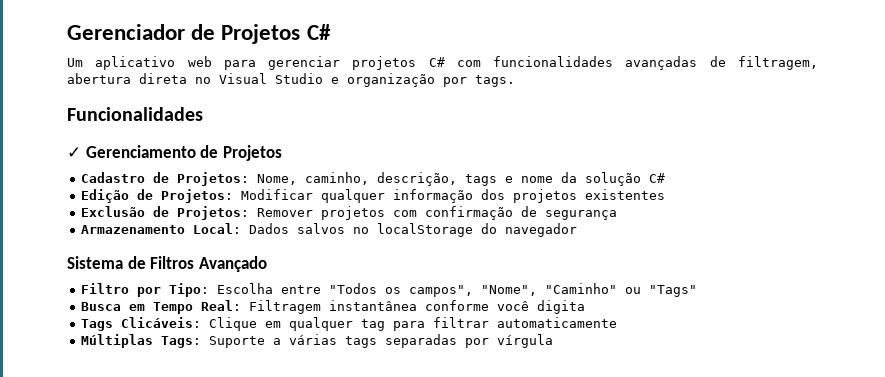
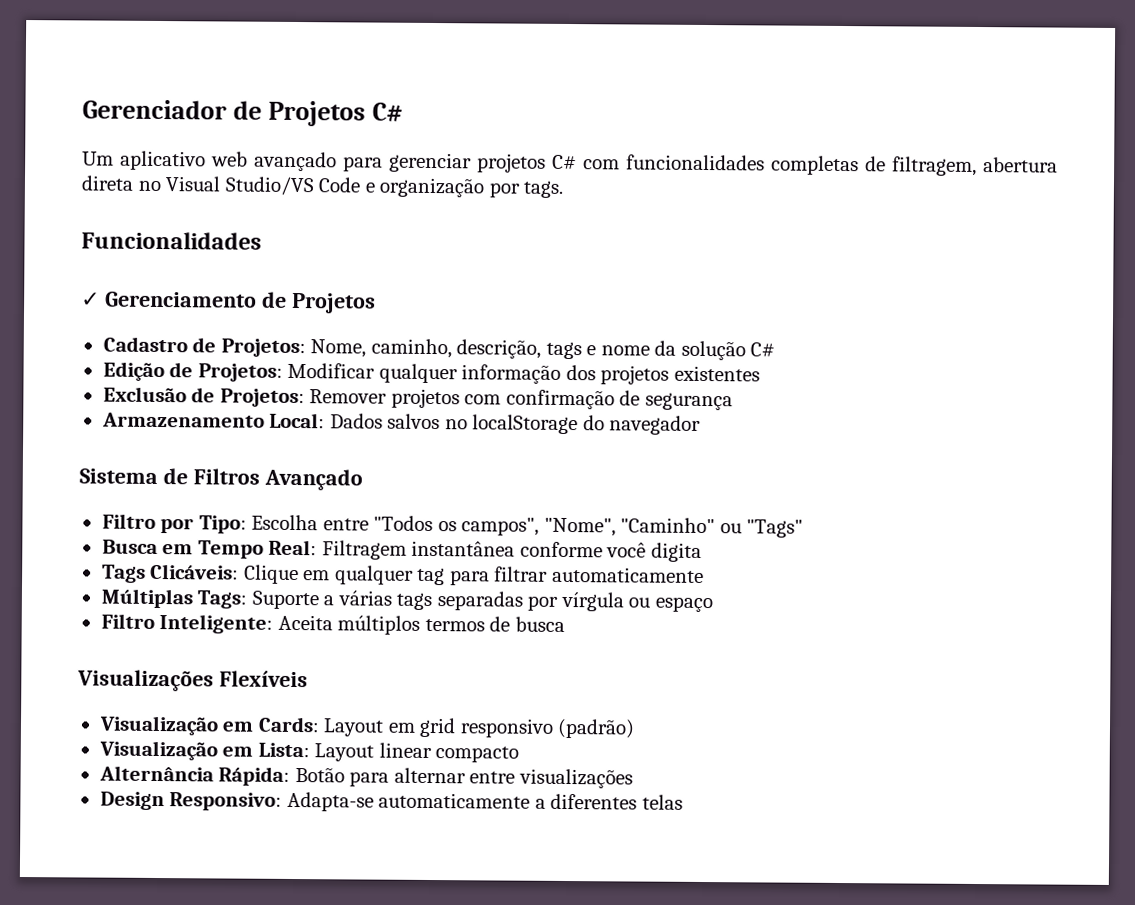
- Um aplicativo web para gerenciar projetos C# com funcionalidades avançadas de filtragem, abertura direta no Visual Studio e organização por tags.
+ Um aplicativo web avançado para gerenciar projetos C# com funcionalidades completas de filtragem, abertura direta no Visual Studio/VS Code e organização por tags.
- Múltiplas Tags: Suporte a várias tags separadas por vírgula
+ Múltiplas Tags: Suporte a várias tags separadas por vírgula ou espaço
+ Filtro Inteligente: Aceita múltiplos termos de busca
+ Visualizações Flexíveis
+ Visualização em Cards: Layout em grid responsivo (padrão)
+ Visualização em Lista: Layout linear compacto
+ Alternância Rápida: Botão para alternar entre visualizações
+ Design Responsivo: Adapta-se automaticamente a diferentes telas

